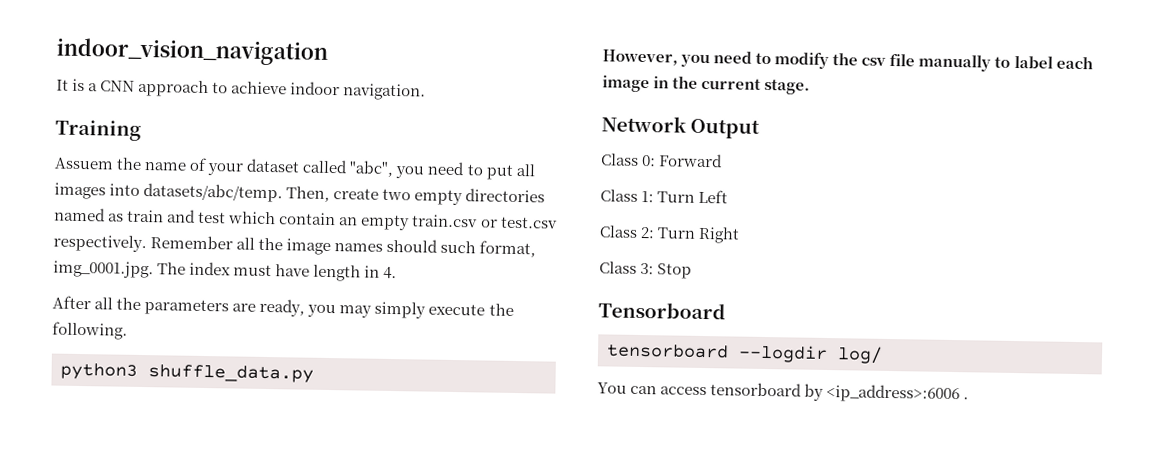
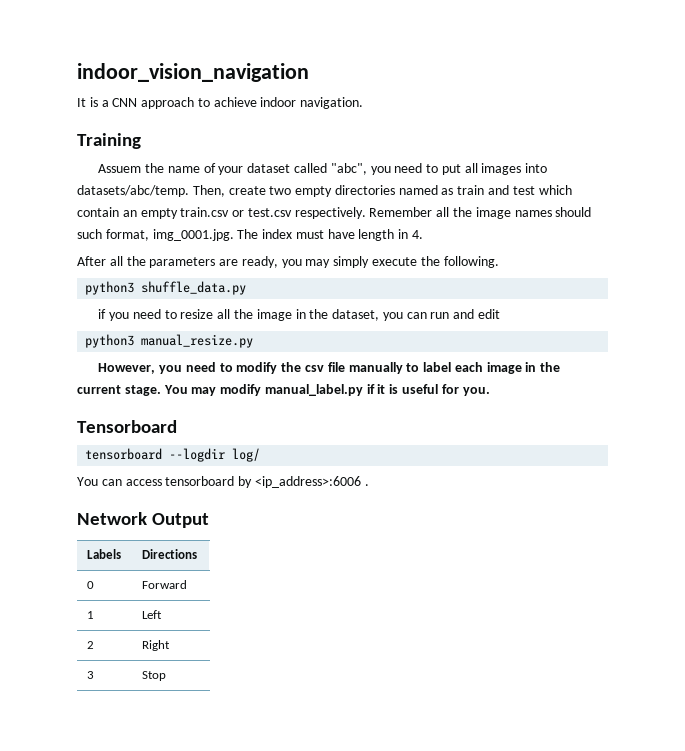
+ if you need to resize all the image in the dataset, you can run and edit
+ python3 manual_resize.py
- However, you need to modify the csv file manually to label each image in the current stage.
- Network Output
- Class 0: Forward
- Class 1: Turn Left
- Class 2: Turn Right
- Class 3: Stop
+ However, you need to modify the csv file manually to label each image in the current stage. You may modify manual_label.py if it is useful for you.
+ Network Output
+ Labels | Directions
+ 0 | Forward
+ 1 | Left
+ 2 | Right
+ 3 | Stop

